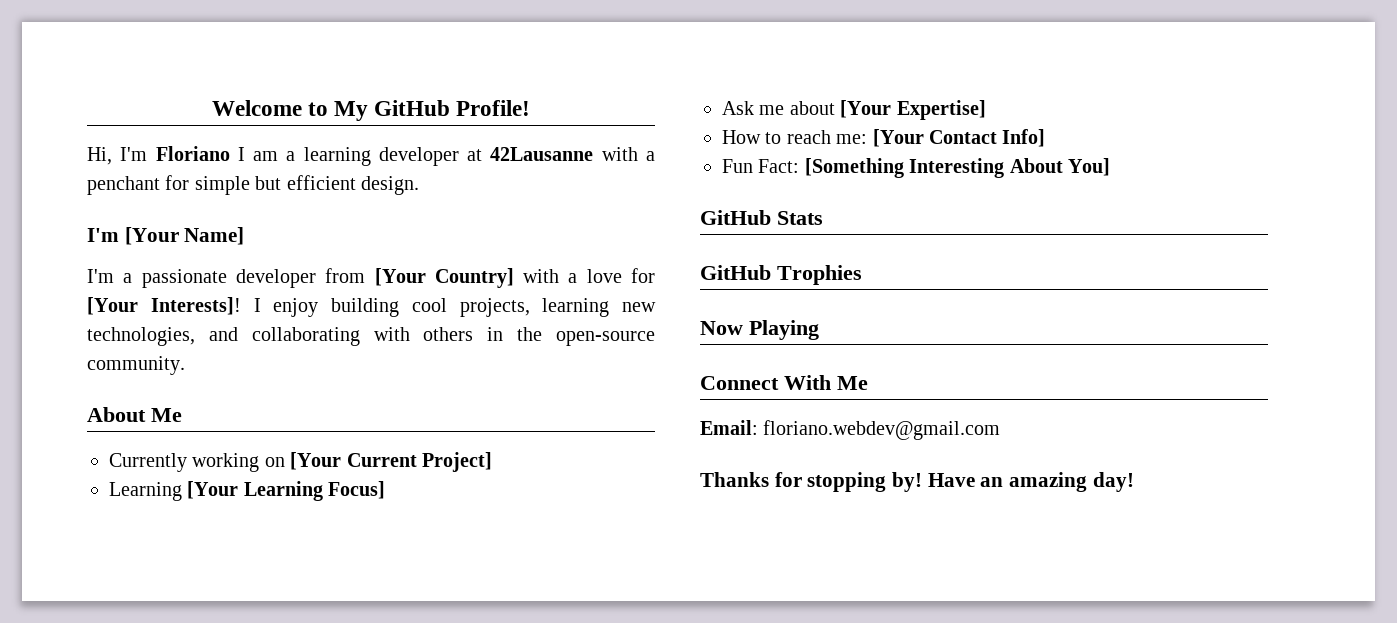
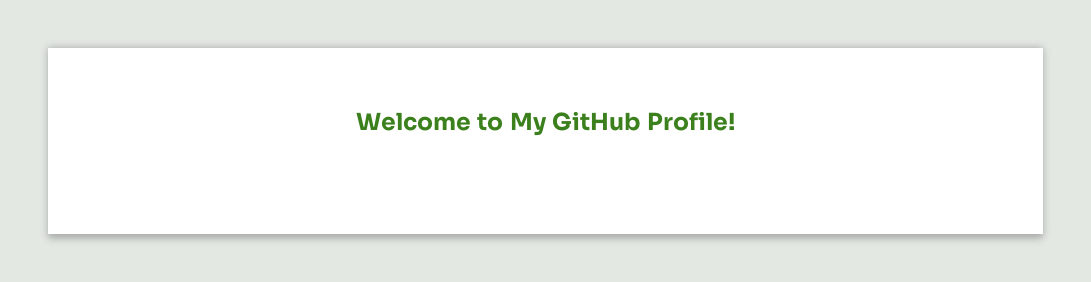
- Hi, I'm Floriano I am a learning developer at 42Lausanne with a penchant for simple but efficient design.
- I'm [Your Name]
- I'm a passionate developer from [Your Country] with a love for [Your Interests]! I enjoy building cool projects, learning new technologies, and collaborating with others in the open-source community.
- About Me
- Currently working on [Your Current Project]
- Learning [Your Learning Focus]
- Ask me about [Your Expertise]
- How to reach me: [Your Contact Info]
- Fun Fact: [Something Interesting About You]
- GitHub Stats
- GitHub Trophies
- Now Playing
- Connect With Me
- Email: floriano.webdev@gmail.com
- Thanks for stopping by! Have an amazing day!

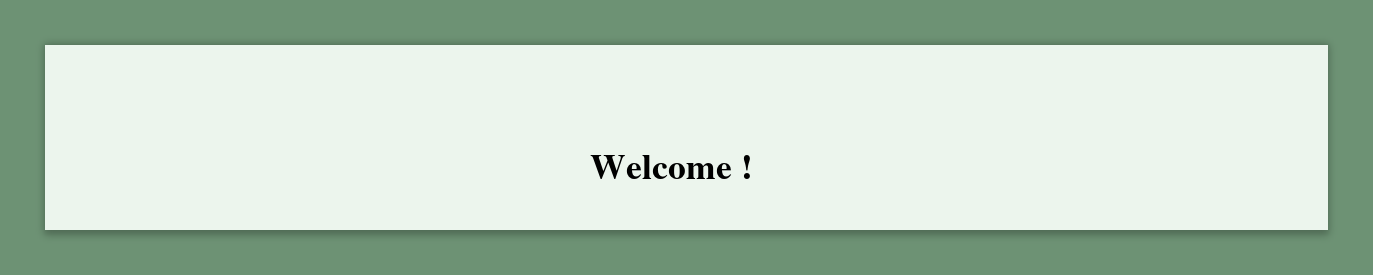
- Welcome to My GitHub Profile!
+ Welcome !

